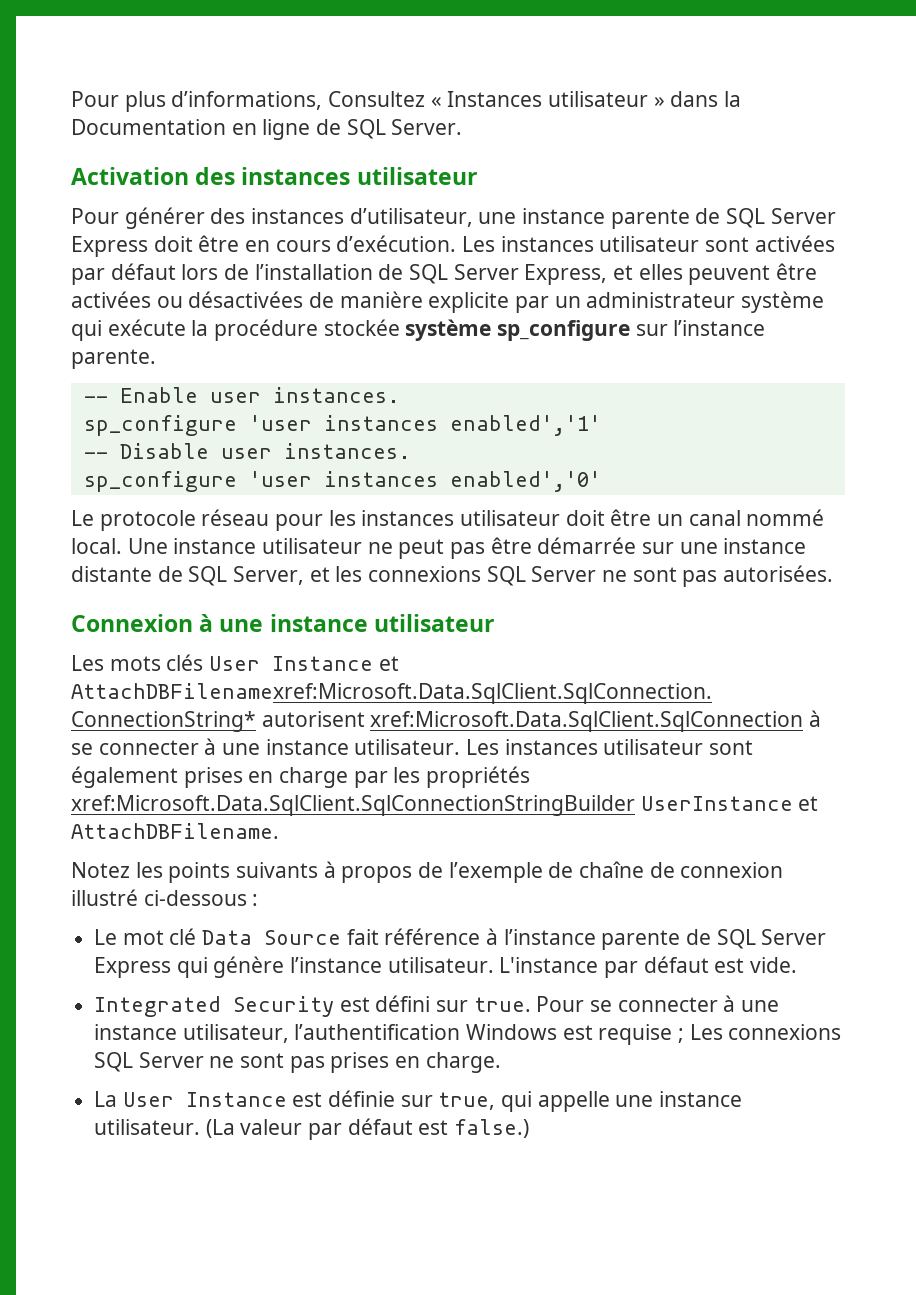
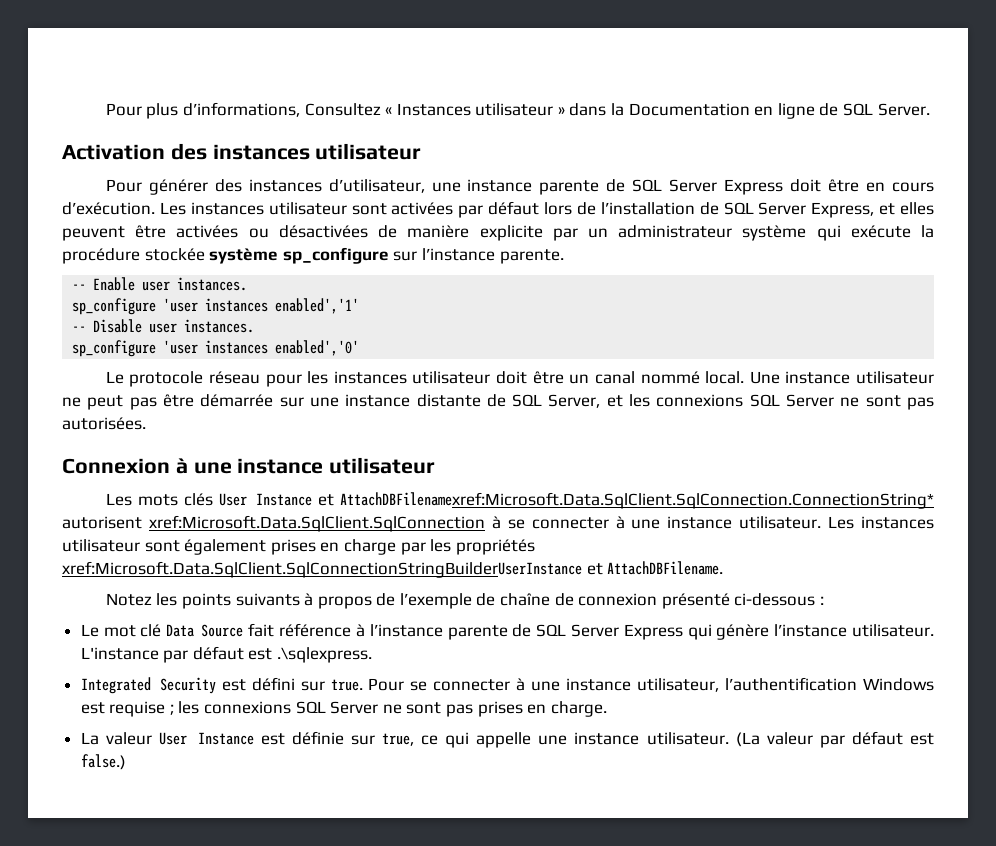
- Les instances utilisateur sont également prises en charge par les propriétés xref:Microsoft.Data.SqlClient.SqlConnectionStringBuilder UserInstance et AttachDBFilename.
+ Les instances utilisateur sont également prises en charge par les propriétés xref:Microsoft.Data.SqlClient.SqlConnectionStringBuilderUserInstance et AttachDBFilename.
- Notez les points suivants à propos de l’exemple de chaîne de connexion illustré ci-dessous :
+ Notez les points suivants à propos de l’exemple de chaîne de connexion présenté ci-dessous :
- L'instance par défaut est vide.
+ L'instance par défaut est .\sqlexpress.
- Pour se connecter à une instance utilisateur, l’authentification Windows est requise ; Les connexions SQL Server ne sont pas prises en charge.
+ Pour se connecter à une instance utilisateur, l’authentification Windows est requise ; les connexions SQL Server ne sont pas prises en charge.
- La User Instance est définie sur true, qui appelle une instance utilisateur.
+ La valeur User Instance est définie sur true, ce qui appelle une instance utilisateur.

